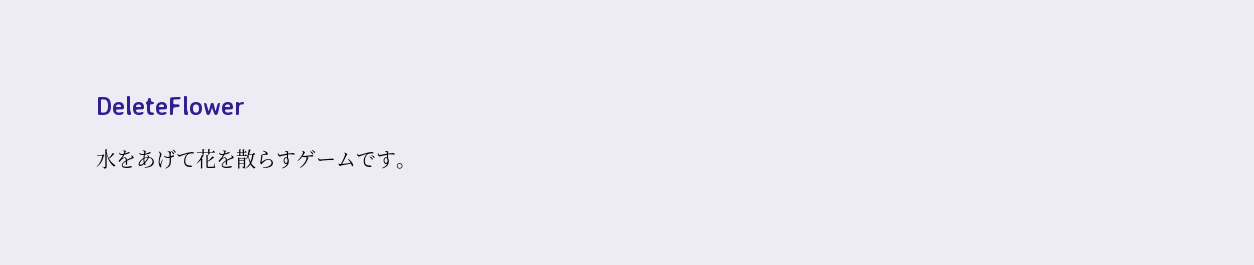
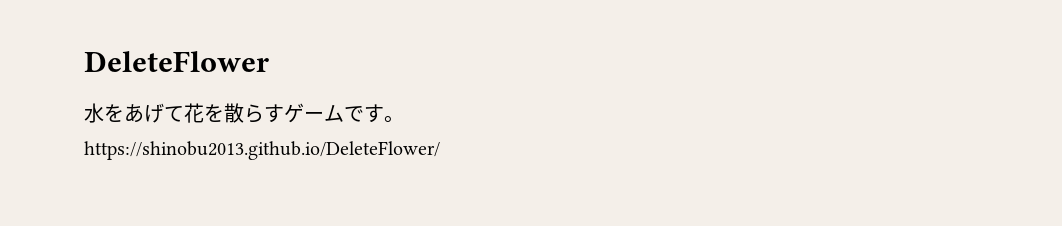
+ https://shinobu2013.github.io/DeleteFlower/

